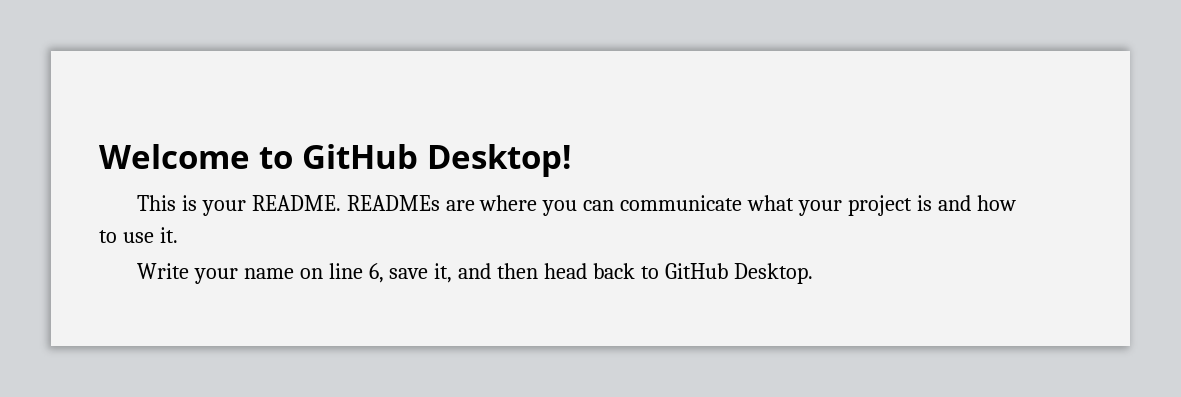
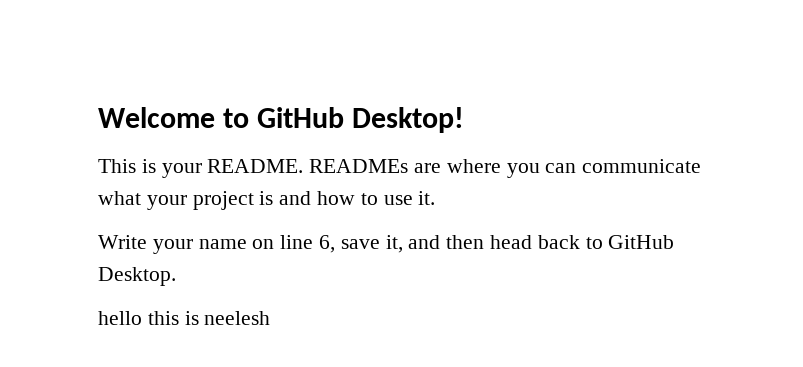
+ hello this is neelesh

